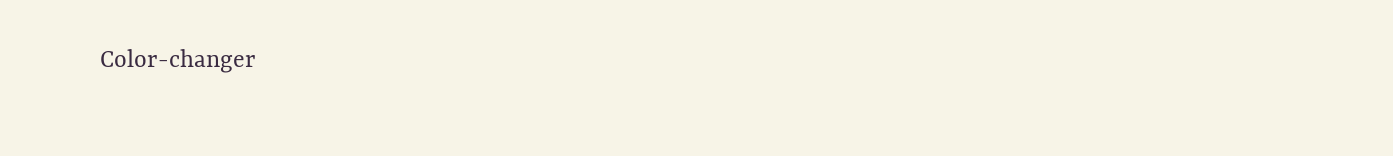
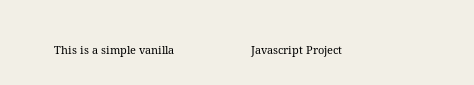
- Color-changer
+ This is a simple vanilla Javascript Project

